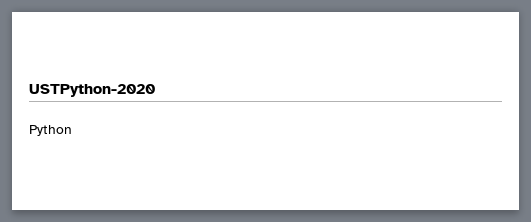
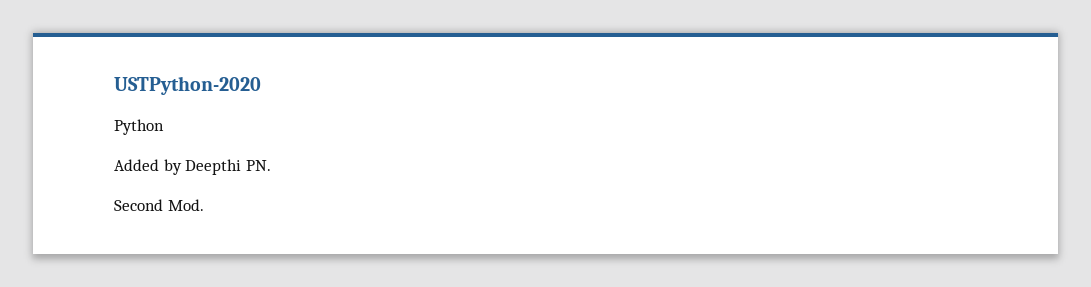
+ Added by Deepthi PN.
+ Second Mod.

